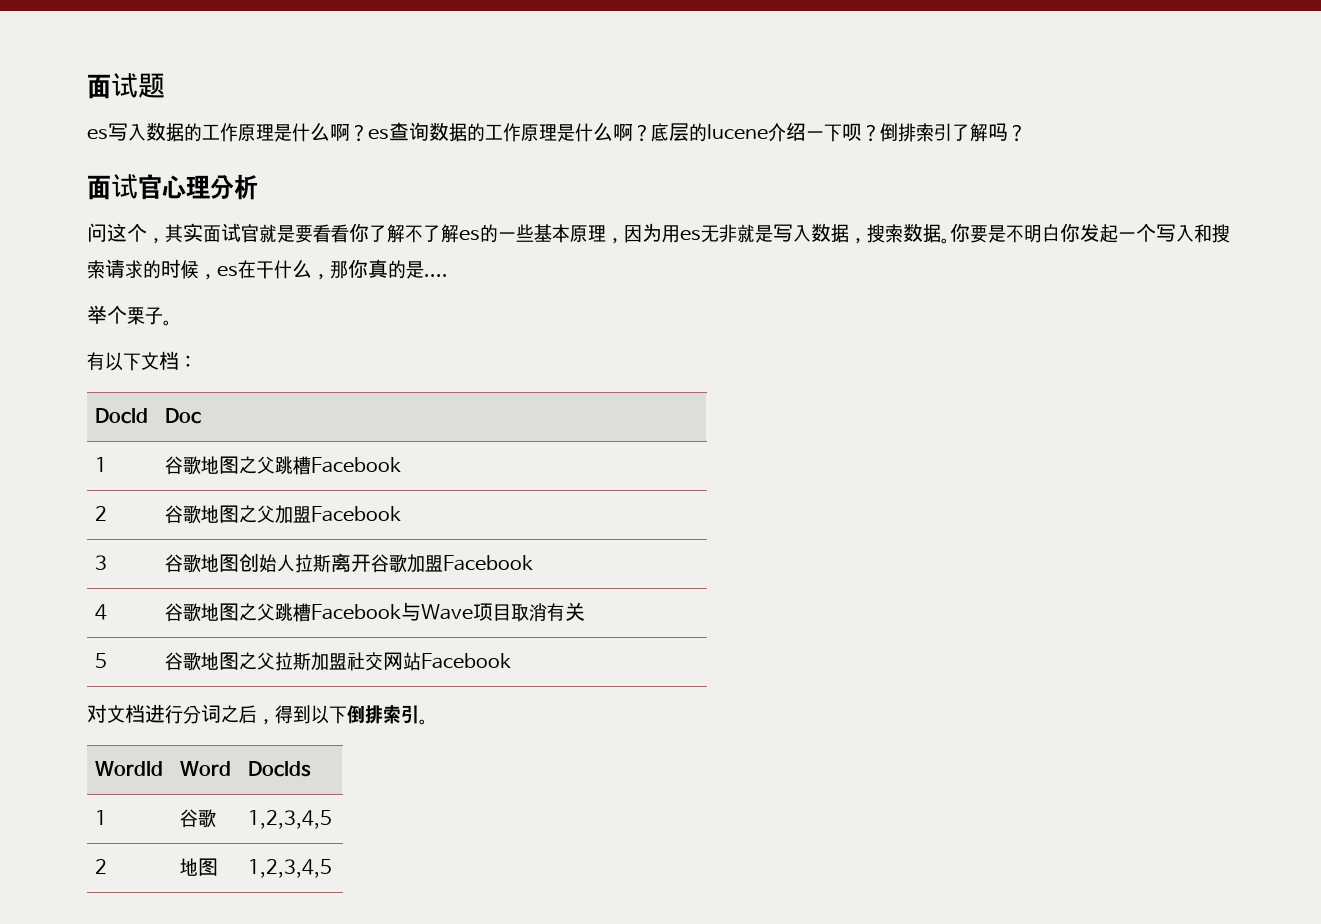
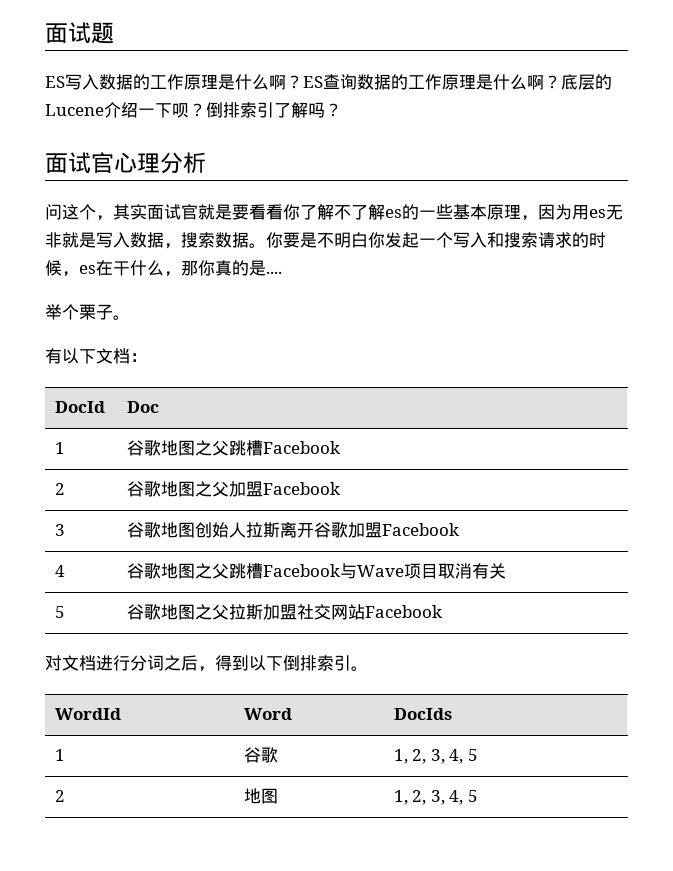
- es写入数据的工作原理是什么啊？es查询数据的工作原理是什么啊？
+ ES写入数据的工作原理是什么啊？ES查询数据的工作原理是什么啊？
- 底层的lucene介绍一下呗？
+ 底层的Lucene介绍一下呗？
- 1 | 谷歌 | 1,2,3,4,5
- 2 | 地图 | 1,2,3,4,5
+ 1 | 谷歌 | 1, 2, 3, 4, 5
+ 2 | 地图 | 1, 2, 3, 4, 5

